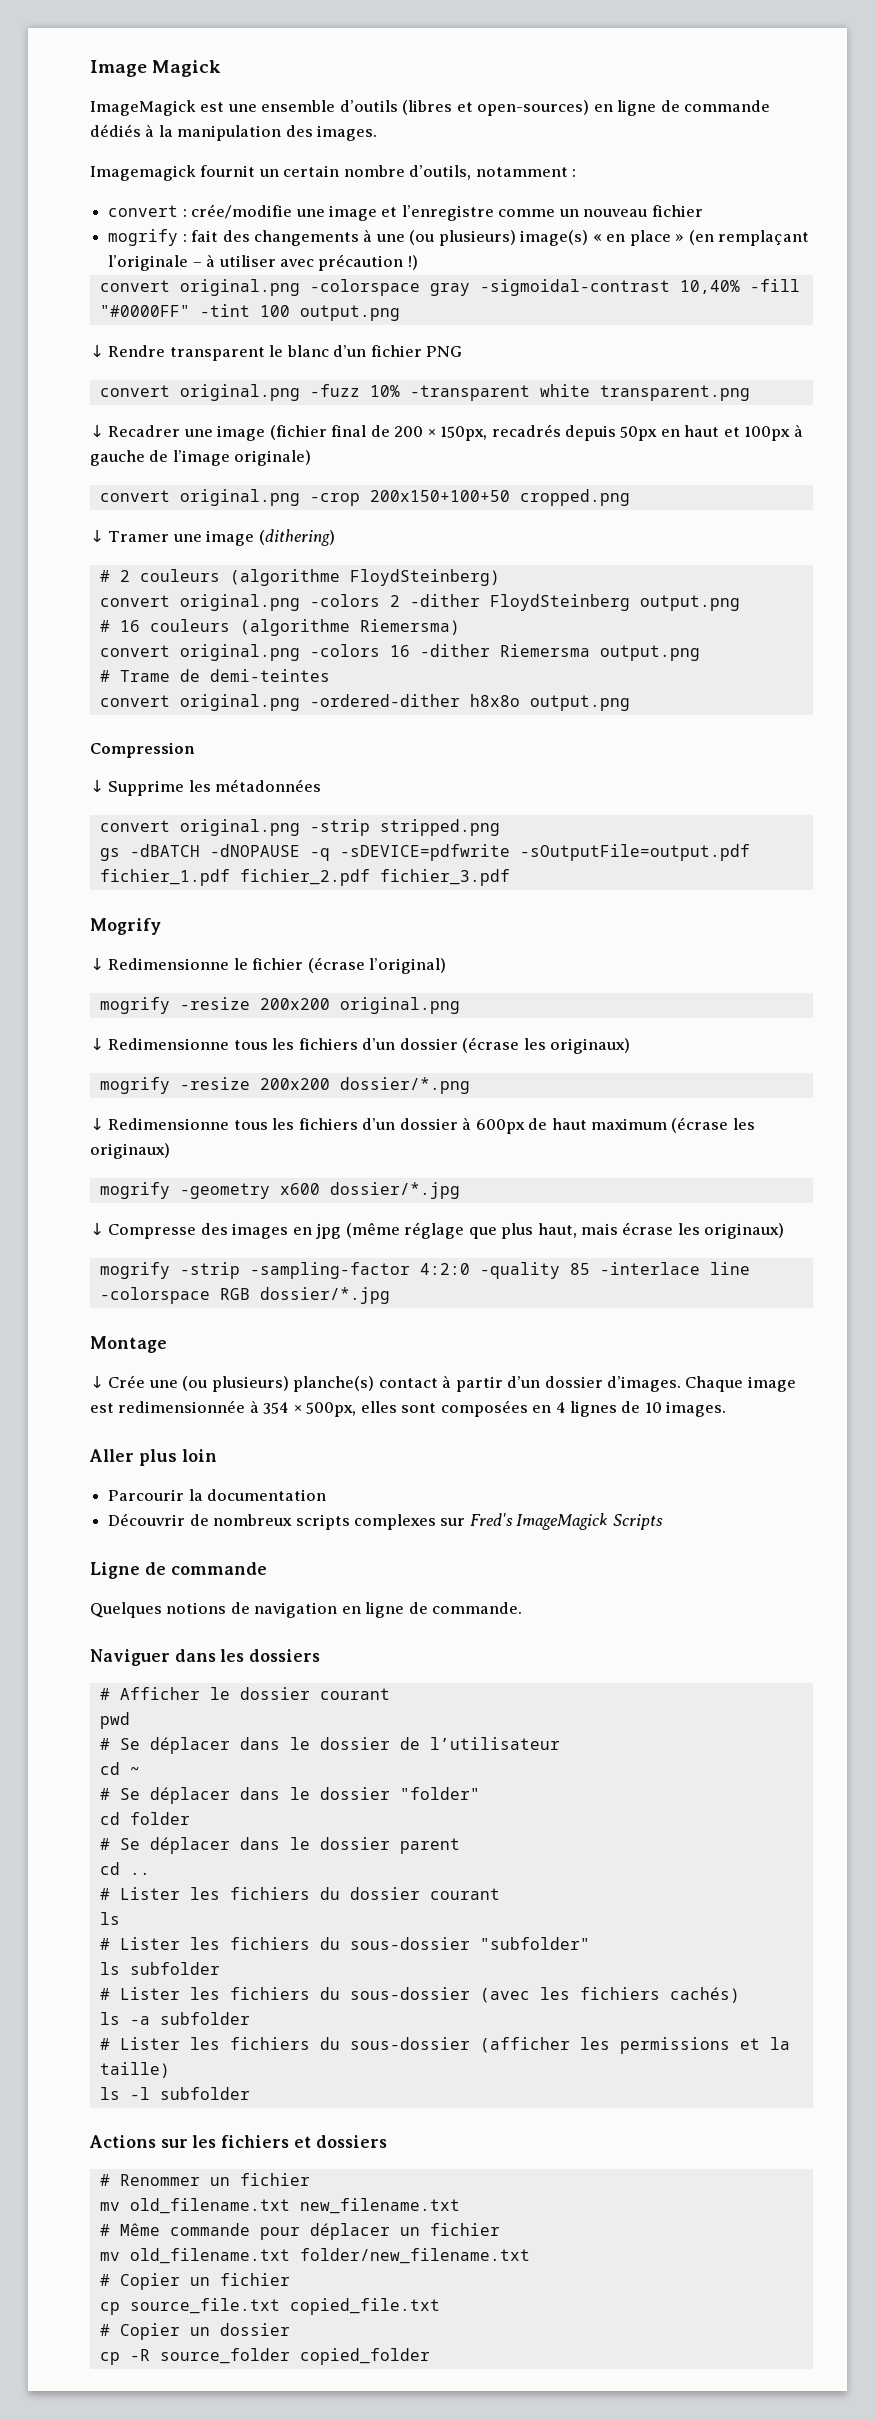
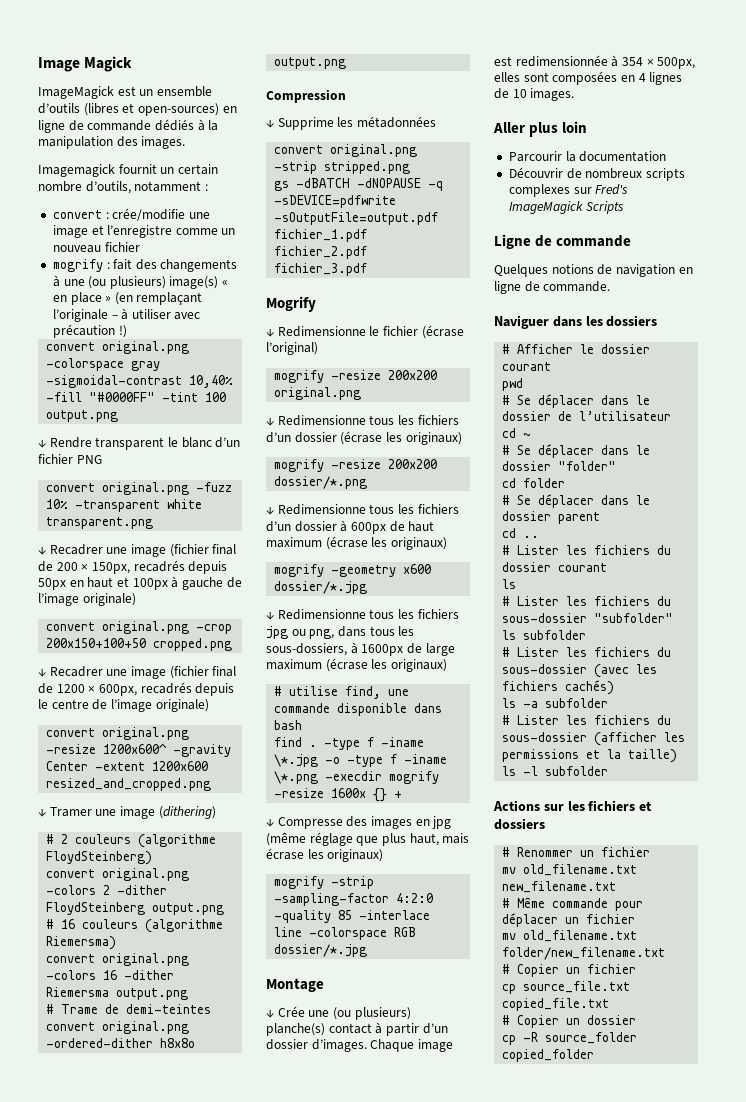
- ImageMagick est une ensemble d’outils (libres et open-sources) en ligne de commande dédiés à la manipulation des images.
+ ImageMagick est un ensemble d’outils (libres et open-sources) en ligne de commande dédiés à la manipulation des images.
+ ↓ Recadrer une image (fichier final de 1200 × 600px, recadrés depuis le centre de l’image originale)
+ convert original.png -resize 1200x600^ -gravity Center -extent 1200x600 resized_and_cropped.png
+ ↓ Redimensionne tous les fichiers jpg ou png, dans tous les sous-dossiers, à 1600px de large maximum (écrase les originaux)
+ # utilise find, une commande disponible dans bash
+ find . -type f -iname \*.jpg -o -type f -iname \*.png -execdir mogrify -resize 1600x {} +

